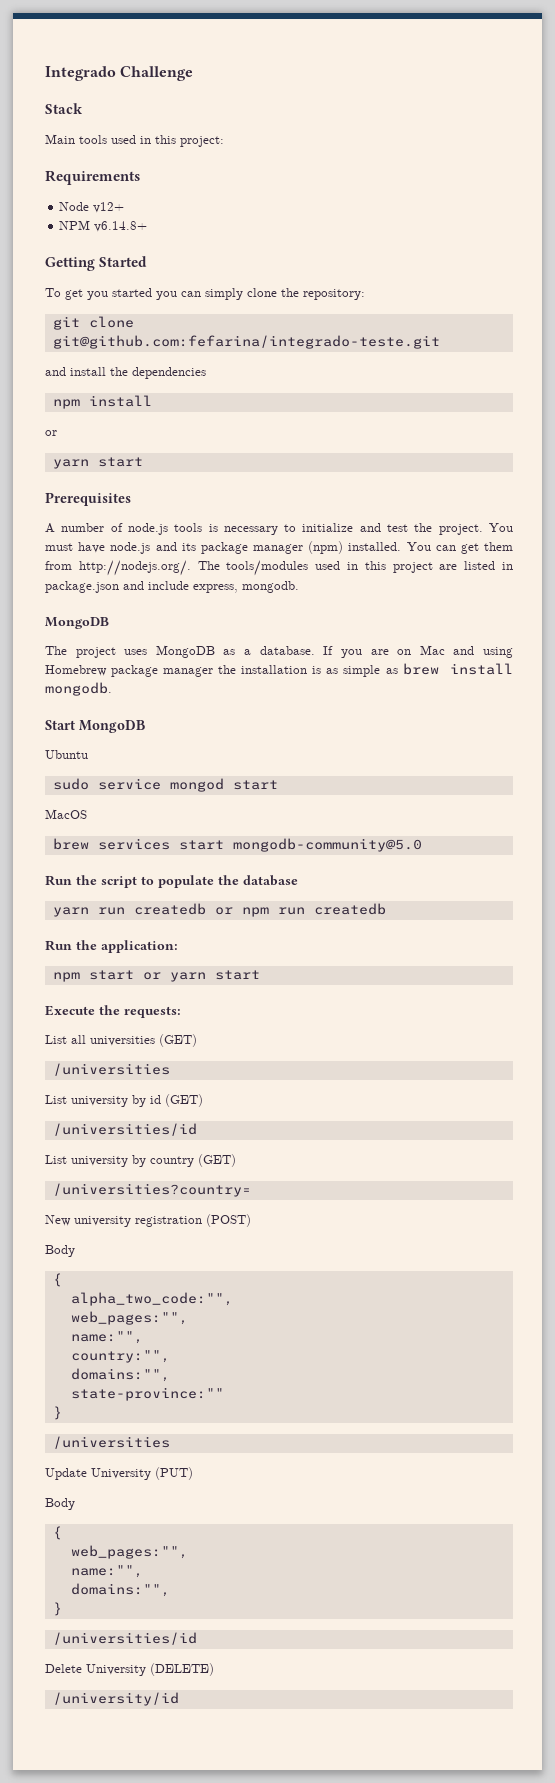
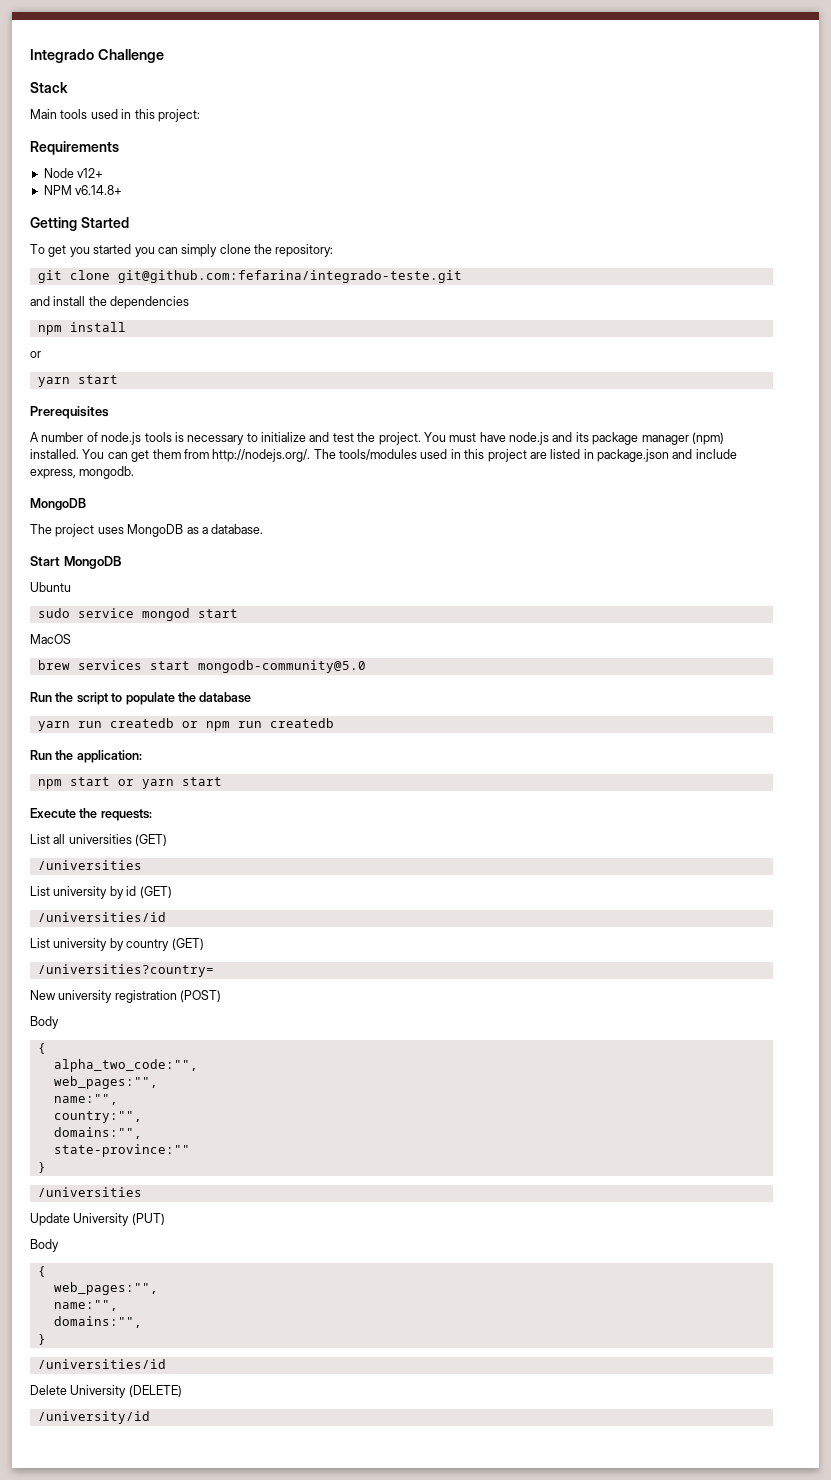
- If you are on Mac and using Homebrew package manager the installation is as simple as brew install mongodb.

